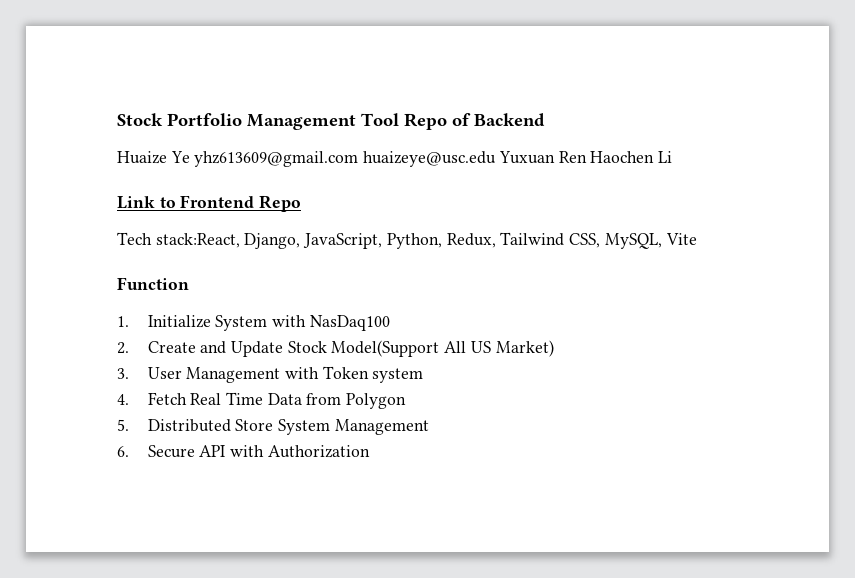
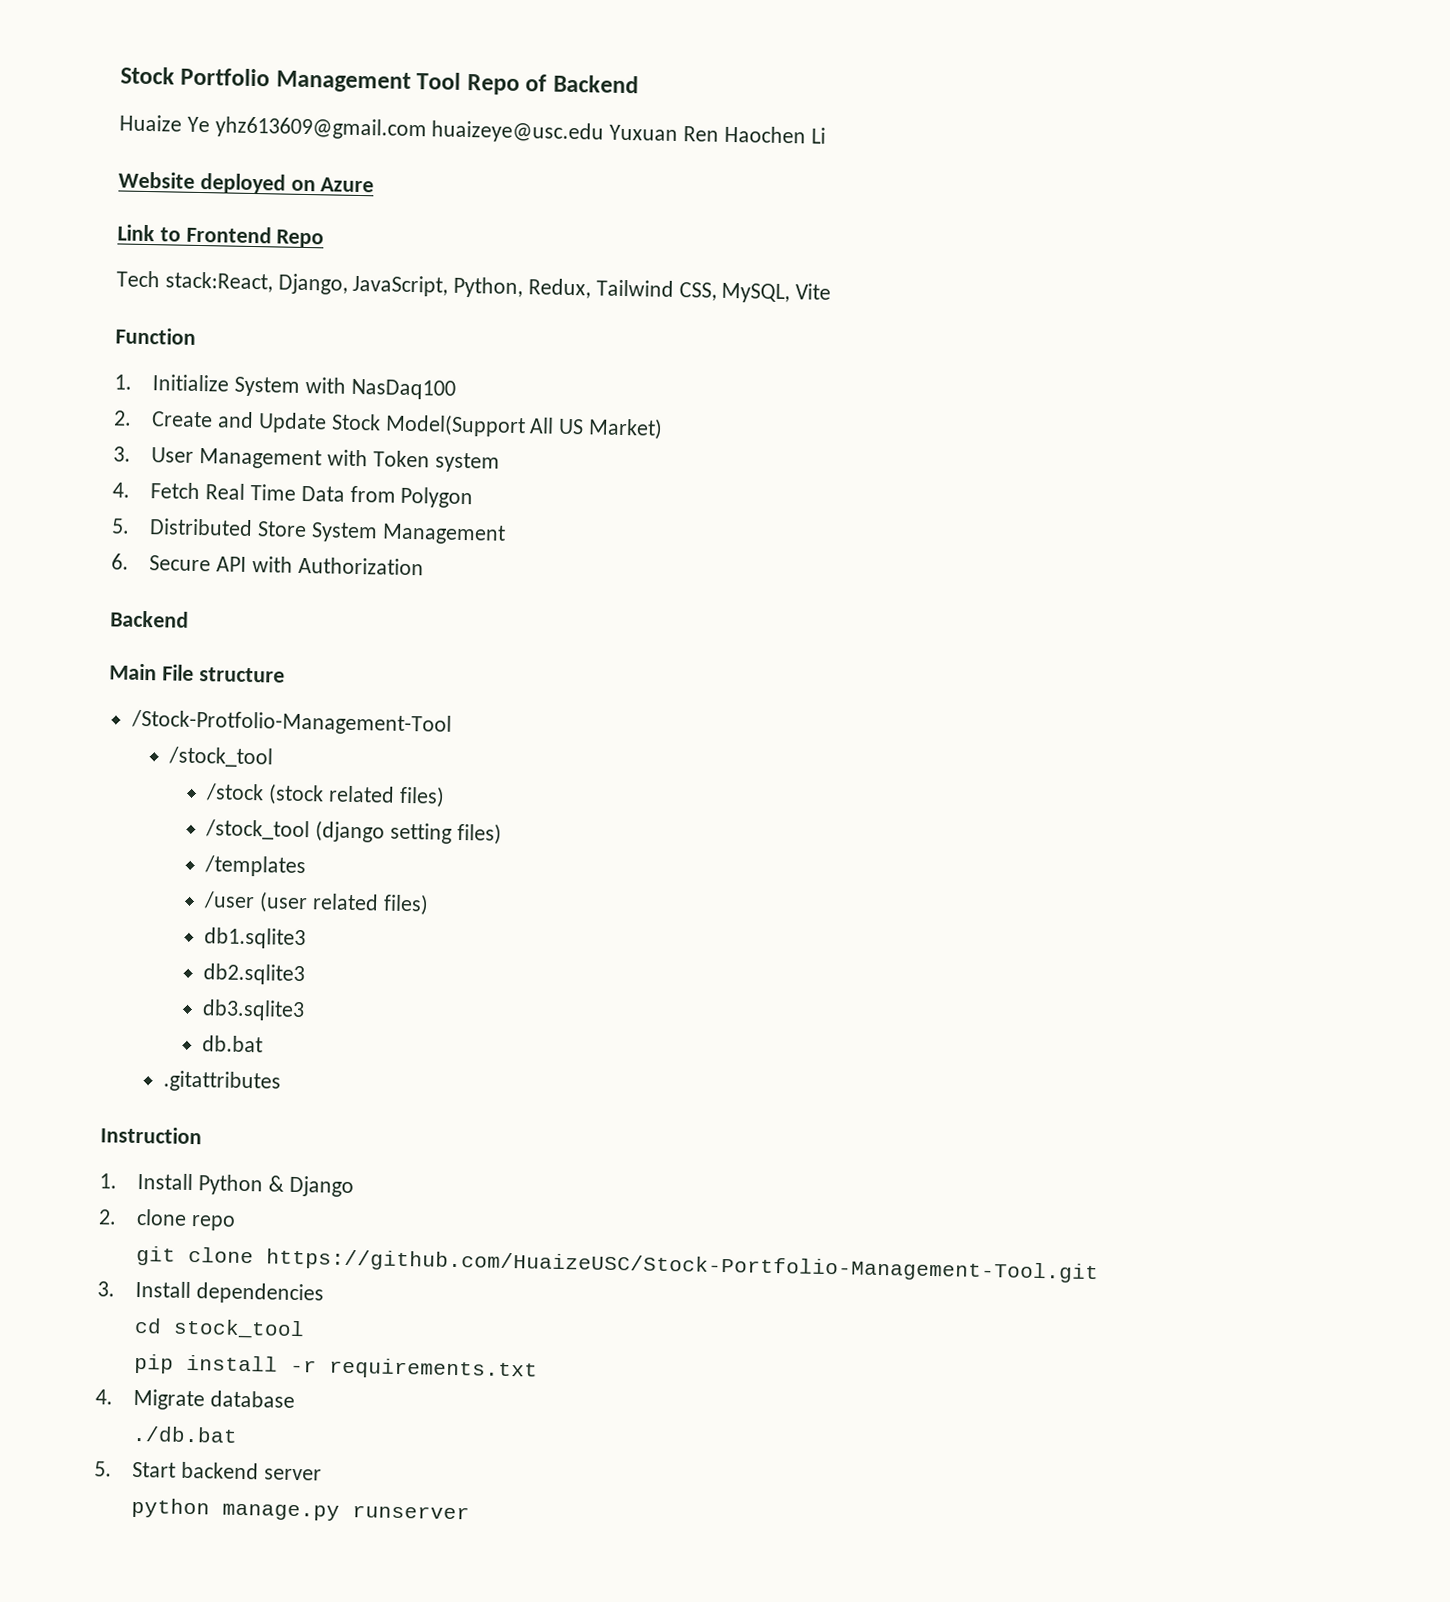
+ Website deployed on Azure
  6. Secure API with Authorization
+ Backend
+ Main File structure
+ /Stock-Protfolio-Management-Tool
+ /stock_tool
+ /stock (stock related files)
+ /stock_tool (django setting files)
+ /templates
+ /user (user related files)
+ db1.sqlite3
+ db2.sqlite3
+ db3.sqlite3
+ db.bat
+ .gitattributes
+ Instruction
+ 1. Install Python & Django
+ 2. clone repo
+ git clone https://github.com/HuaizeUSC/Stock-Portfolio-Management-Tool.git
+ 3. Install dependencies
+ cd stock_tool
+ pip install -r requirements.txt
+ 4. Migrate database
+ ./db.bat
+ 5. Start backend server
+ python manage.py runserver

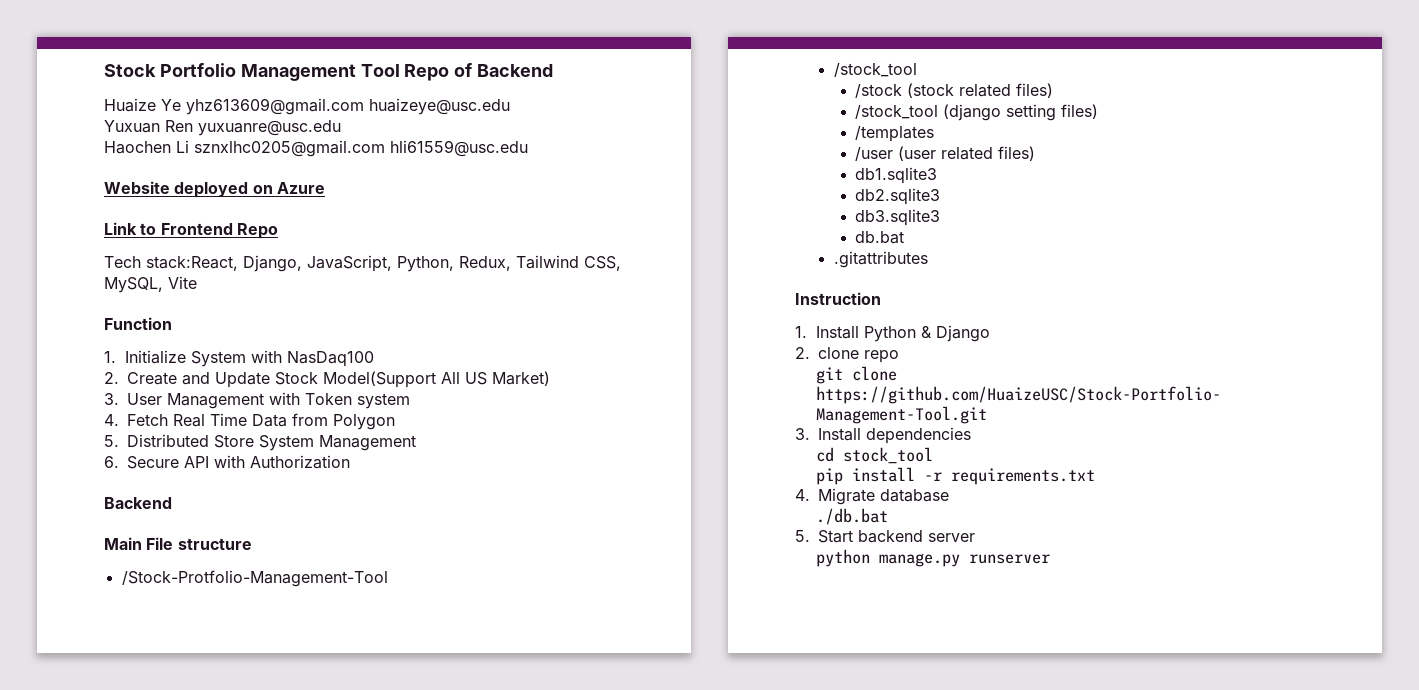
- Huaize Ye yhz613609@gmail.com huaizeye@usc.edu Yuxuan Ren Haochen Li
+ Huaize Ye yhz613609@gmail.com huaizeye@usc.edu
+ Yuxuan Ren yuxuanre@usc.edu
+ Haochen Li sznxlhc0205@gmail.com hli61559@usc.edu

